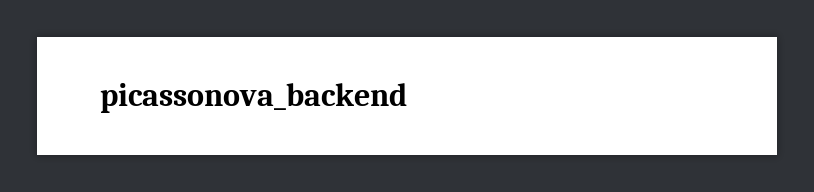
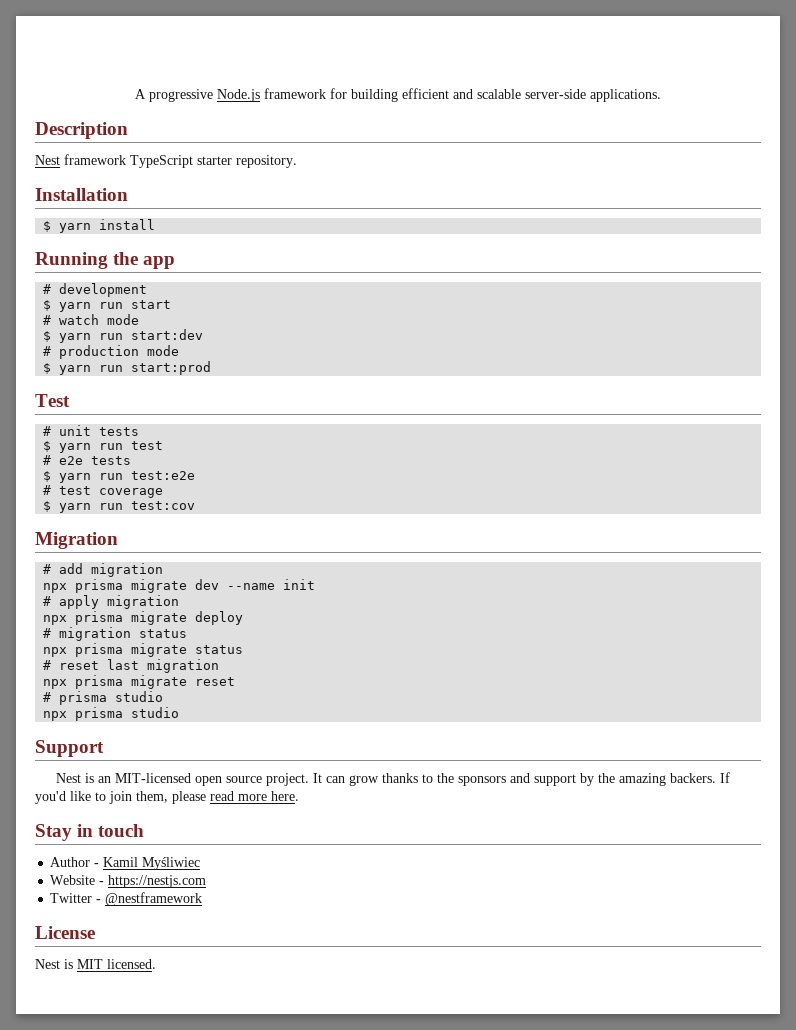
- picassonova_backend
+ A progressive Node.js framework for building efficient and scalable server-side applications.
+ Description
+ Nest framework TypeScript starter repository.
+ Installation
+ $ yarn install
+ Running the app
+ # development
+ $ yarn run start
+ # watch mode
+ $ yarn run start:dev
+ # production mode
+ $ yarn run start:prod
+ Test
+ # unit tests
+ $ yarn run test
+ # e2e tests
+ $ yarn run test:e2e
+ # test coverage
+ $ yarn run test:cov
+ Migration
+ # add migration
+ npx prisma migrate dev --name init
+ # apply migration
+ npx prisma migrate deploy
+ # migration status
+ npx prisma migrate status
+ # reset last migration
+ npx prisma migrate reset
+ # prisma studio
+ npx prisma studio
+ Support
+ Nest is an MIT-licensed open source project. It can grow thanks to the sponsors and support by the amazing backers. If you'd like to join them, please read more here.
+ Stay in touch
+ Author - Kamil Myśliwiec
+ Website - https://nestjs.com
+ Twitter - @nestframework
+ License
+ Nest is MIT licensed.

